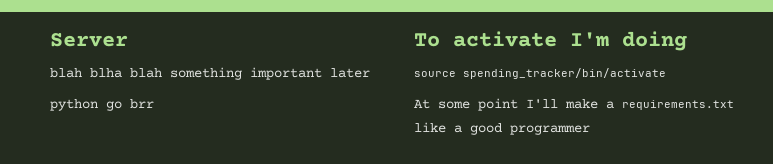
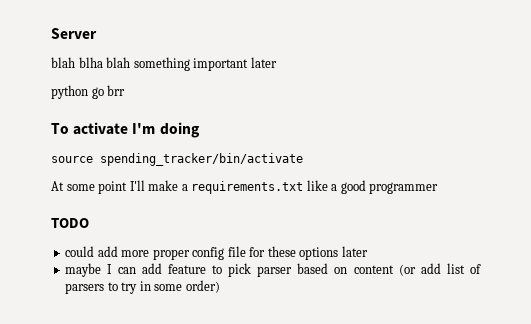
+ TODO
+ could add more proper config file for these options later
+ maybe I can add feature to pick parser based on content (or add list of parsers to try in some order)

